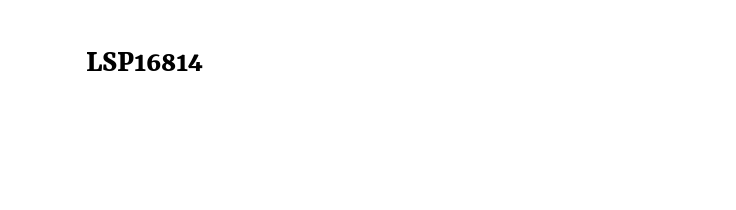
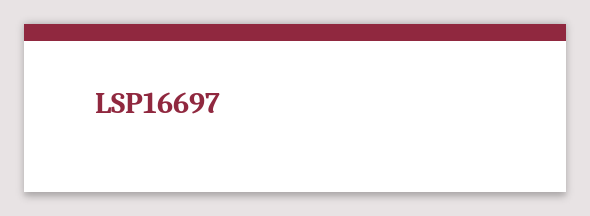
- LSP16814
+ LSP16697

